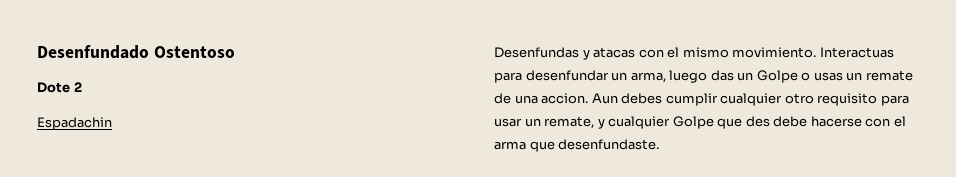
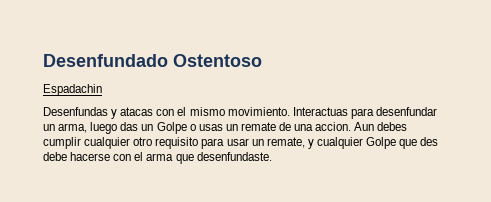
- Dote 2

